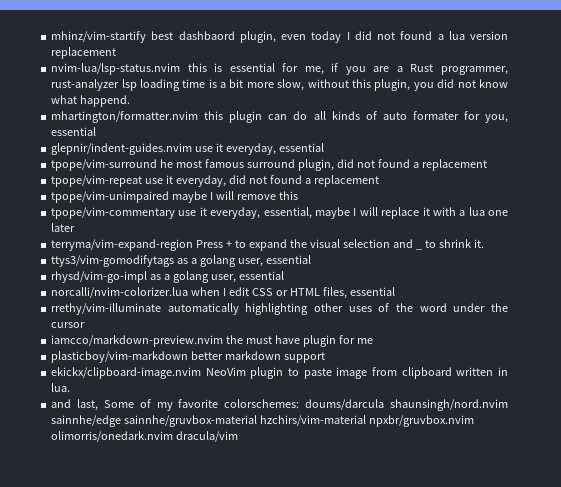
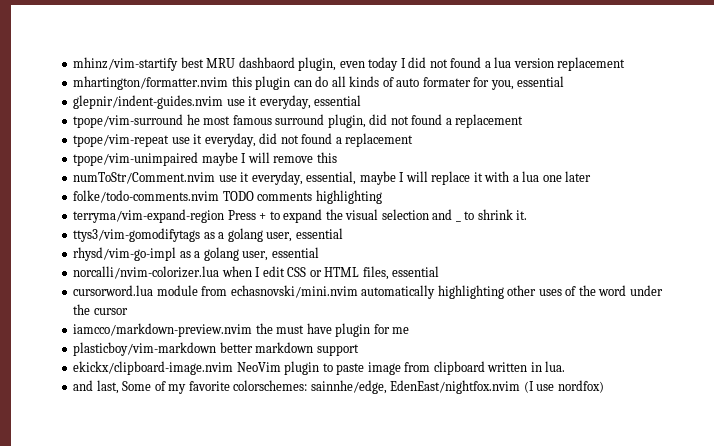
- mhinz/vim-startify best dashbaord plugin, even today I did not found a lua version replacement
+ mhinz/vim-startify best MRU dashbaord plugin, even today I did not found a lua version replacement
- nvim-lua/lsp-status.nvim this is essential for me, if you are a Rust programmer, rust-analyzer lsp loading time is a bit more slow, without this plugin, you did not know what happend.
- tpope/vim-commentary use it everyday, essential, maybe I will replace it with a lua one later
+ numToStr/Comment.nvim use it everyday, essential, maybe I will replace it with a lua one later
+ folke/todo-comments.nvim TODO comments highlighting
- rrethy/vim-illuminate automatically highlighting other uses of the word under the cursor
+ cursorword.lua module from echasnovski/mini.nvim automatically highlighting other uses of the word under the cursor
- and last, Some of my favorite colorschemes: doums/darcula shaunsingh/nord.nvim sainnhe/edge sainnhe/gruvbox-material hzchirs/vim-material npxbr/gruvbox.nvim olimorris/onedark.nvim dracula/vim
+ and last, Some of my favorite colorschemes: sainnhe/edge, EdenEast/nightfox.nvim (I use nordfox)

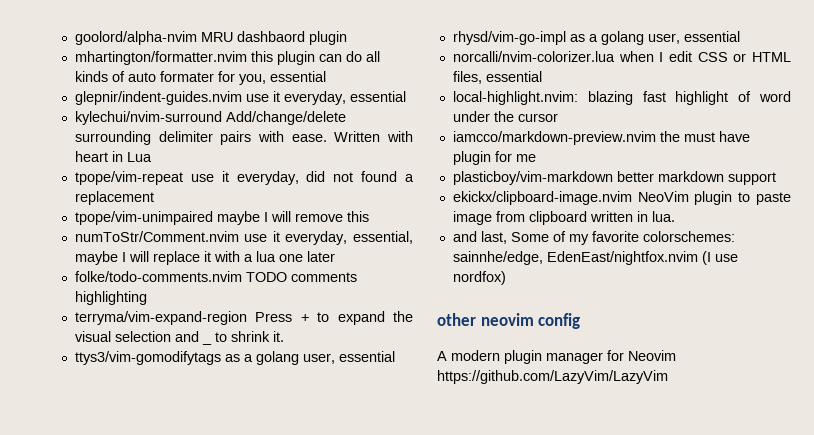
- mhinz/vim-startify best MRU dashbaord plugin, even today I did not found a lua version replacement
+ goolord/alpha-nvim MRU dashbaord plugin
- tpope/vim-surround he most famous surround plugin, did not found a replacement
+ kylechui/nvim-surround Add/change/delete surrounding delimiter pairs with ease. Written with heart in Lua
- cursorword.lua module from echasnovski/mini.nvim automatically highlighting other uses of the word under the cursor
+ local-highlight.nvim: blazing fast highlight of word under the cursor
+ other neovim config
+ A modern plugin manager for Neovim https://github.com/LazyVim/LazyVim

